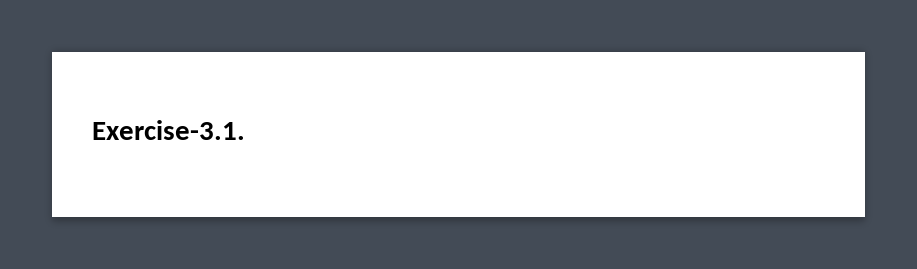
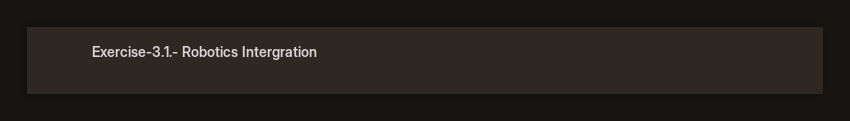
- Exercise-3.1.
+ Exercise-3.1.- Robotics Intergration

